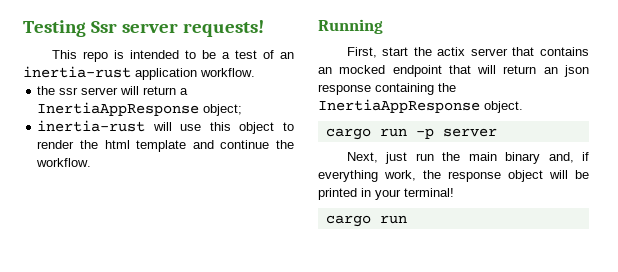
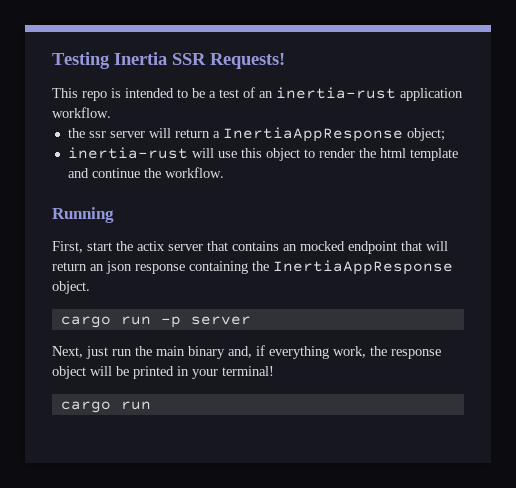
- Testing Ssr server requests!
+ Testing Inertia SSR Requests!

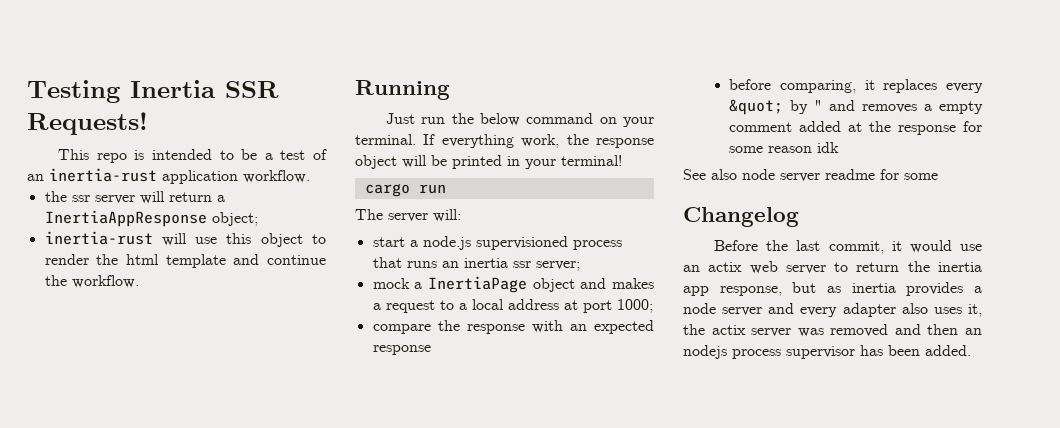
- First, start the actix server that contains an mocked endpoint that will return an json response containing the InertiaAppResponse object.
- cargo run -p server
- Next, just run the main binary and, if everything work, the response object will be printed in your terminal!
+ Just run the below command on your terminal. If everything work, the response object will be printed in your terminal!
+ The server will:
+ start a node.js supervisioned process that runs an inertia ssr server;
+ mock a InertiaPage object and makes a request to a local address at port 1000;
+ compare the response with an expected response
+ before comparing, it replaces every &quot; by " and removes a empty comment added at the response for some reason idk
+ See also node server readme for some
+ Changelog
+ Before the last commit, it would use an actix web server to return the inertia app response, but as inertia provides a node server and every adapter also uses it, the actix server was removed and then an nodejs process supervisor has been added.

